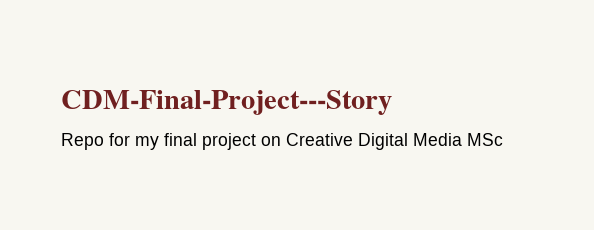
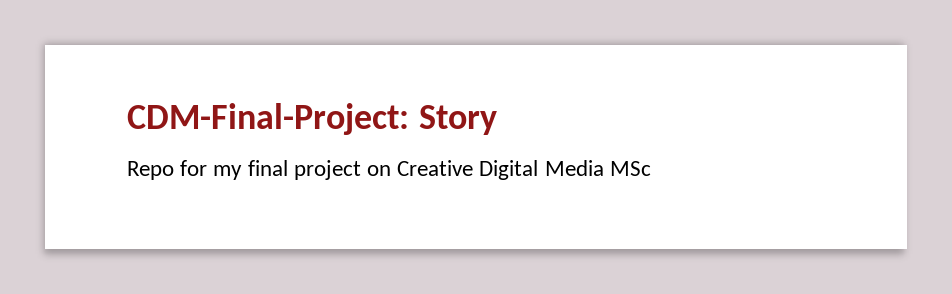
- CDM-Final-Project---Story
+ CDM-Final-Project: Story

